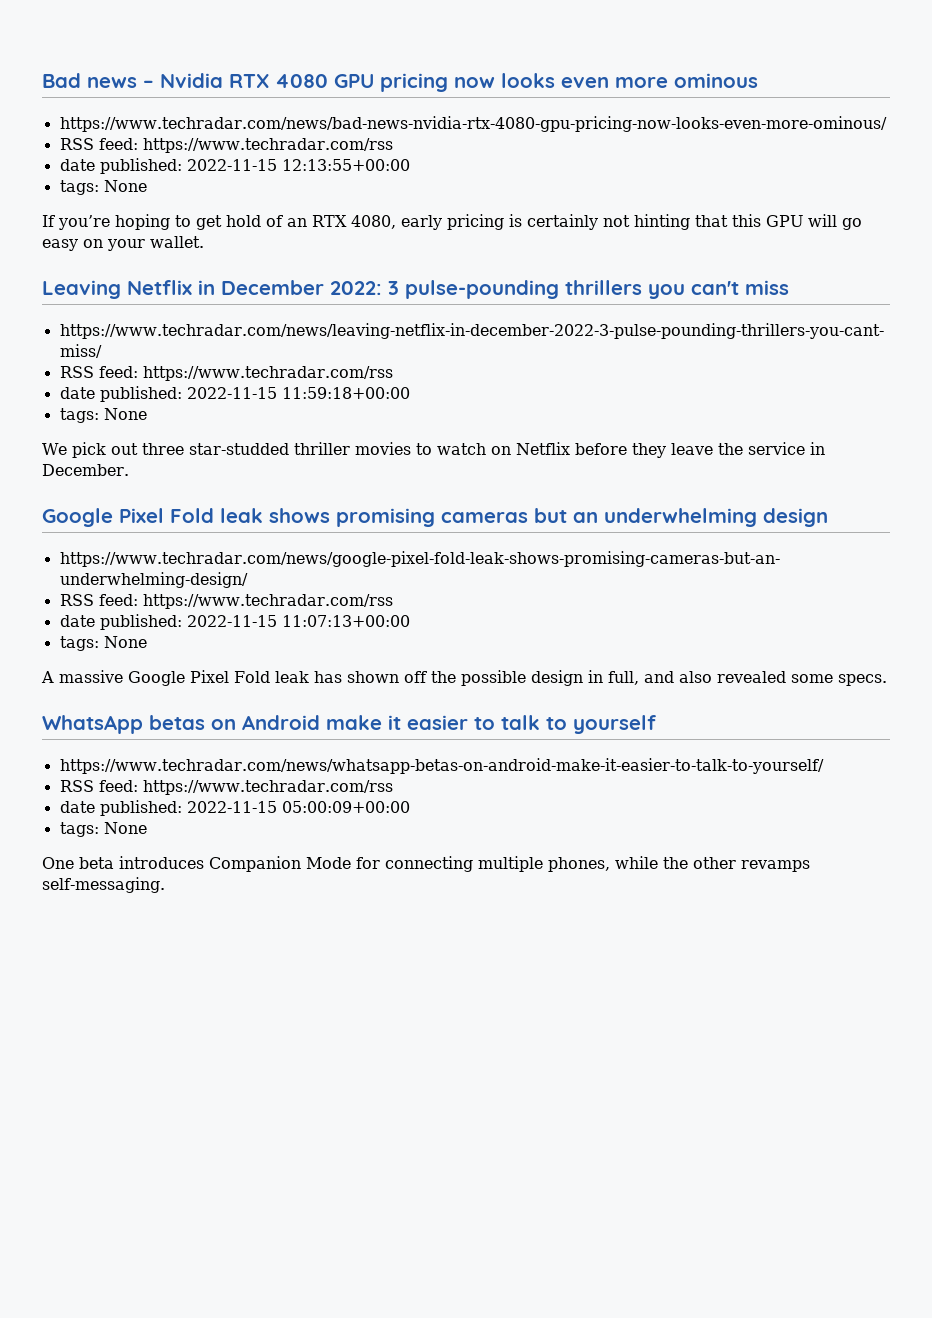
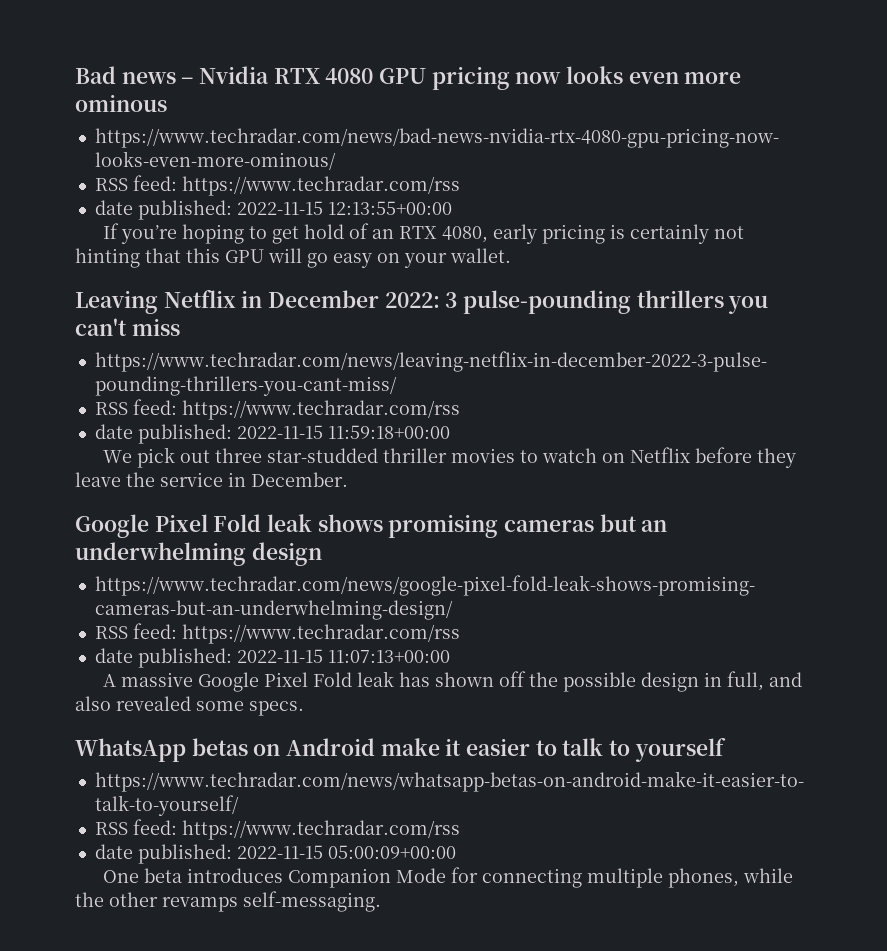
  date published: 2022-11-15 12:13:55+00:00
- tags: None
  date published: 2022-11-15 11:59:18+00:00
- tags: None
  date published: 2022-11-15 11:07:13+00:00
- tags: None
  date published: 2022-11-15 05:00:09+00:00
- tags: None

